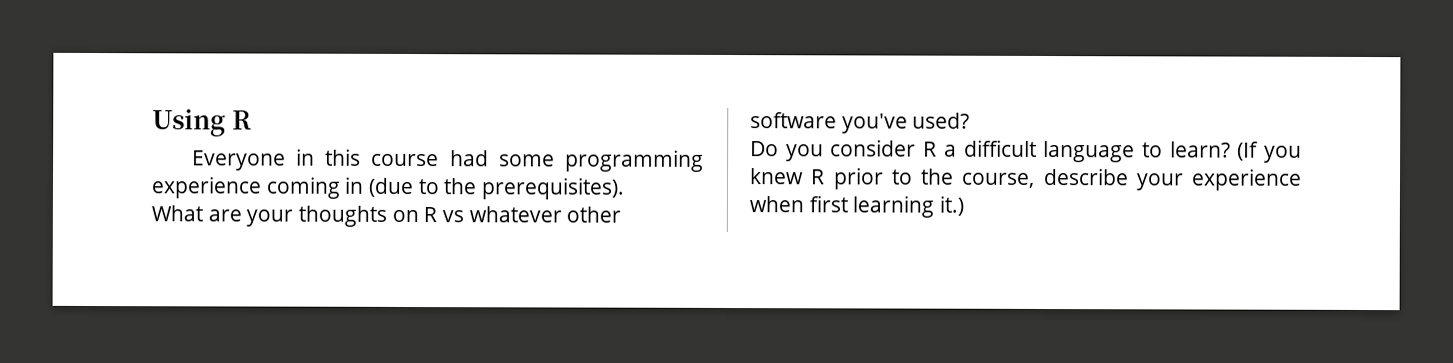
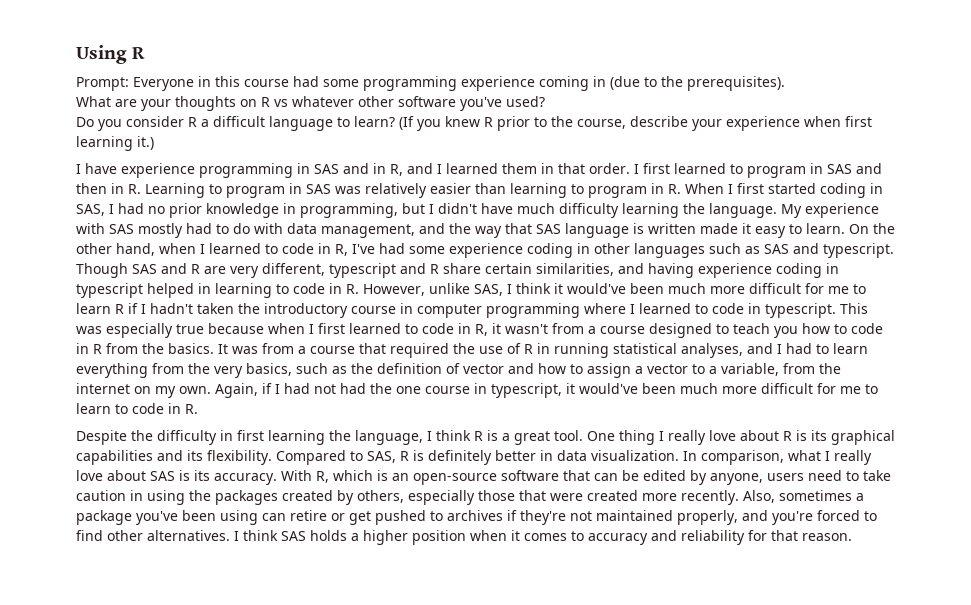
- Everyone in this course had some programming experience coming in (due to the prerequisites).
+ Prompt: Everyone in this course had some programming experience coming in (due to the prerequisites).
+ I have experience programming in SAS and in R, and I learned them in that order. I first learned to program in SAS and then in R. Learning to program in SAS was relatively easier than learning to program in R. When I first started coding in SAS, I had no prior knowledge in programming, but I didn't have much difficulty learning the language. My experience with SAS mostly had to do with data management, and the way that SAS language is written made it easy to learn. On the other hand, when I learned to code in R, I've had some experience coding in other languages such as SAS and typescript. Though SAS and R are very different, typescript and R share certain similarities, and having experience coding in typescript helped in learning to code in R. However, unlike SAS, I think it would've been much more difficult for me to learn R if I hadn't taken the introductory course in computer programming where I learned to code in typescript. This was especially true because when I first learned to code in R, it wasn't from a course designed to teach you how to code in R from the basics. It was from a course that required the use of R in running statistical analyses, and I had to learn everything from the very basics, such as the definition of vector and how to assign a vector to a variable, from the internet on my own. Again, if I had not had the one course in typescript, it would've been much more difficult for me to learn to code in R.
+ Despite the difficulty in first learning the language, I think R is a great tool. One thing I really love about R is its graphical capabilities and its flexibility. Compared to SAS, R is definitely better in data visualization. In comparison, what I really love about SAS is its accuracy. With R, which is an open-source software that can be edited by anyone, users need to take caution in using the packages created by others, especially those that were created more recently. Also, sometimes a package you've been using can retire or get pushed to archives if they're not maintained properly, and you're forced to find other alternatives. I think SAS holds a higher position when it comes to accuracy and reliability for that reason.

